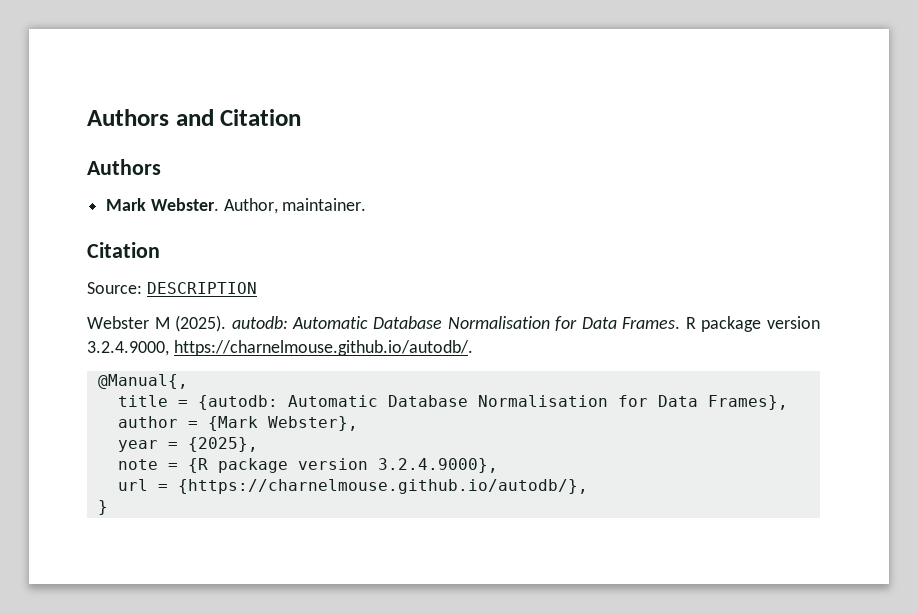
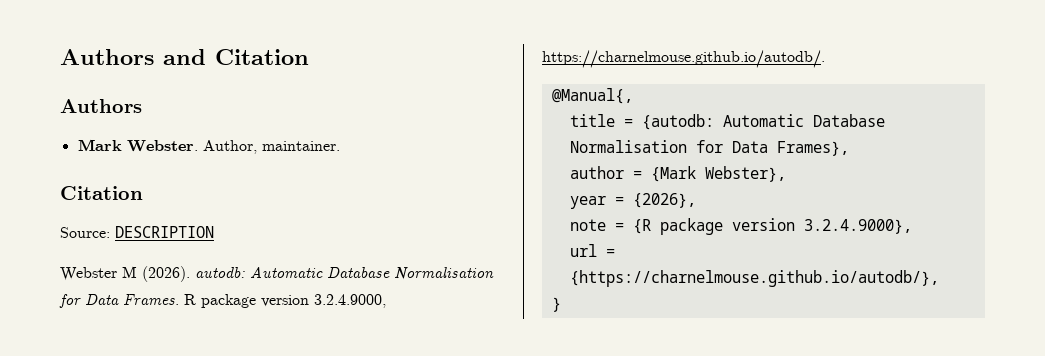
- Webster M (2025). autodb: Automatic Database Normalisation for Data Frames.
+ Webster M (2026). autodb: Automatic Database Normalisation for Data Frames.
- year = {2025},
+ year = {2026},

